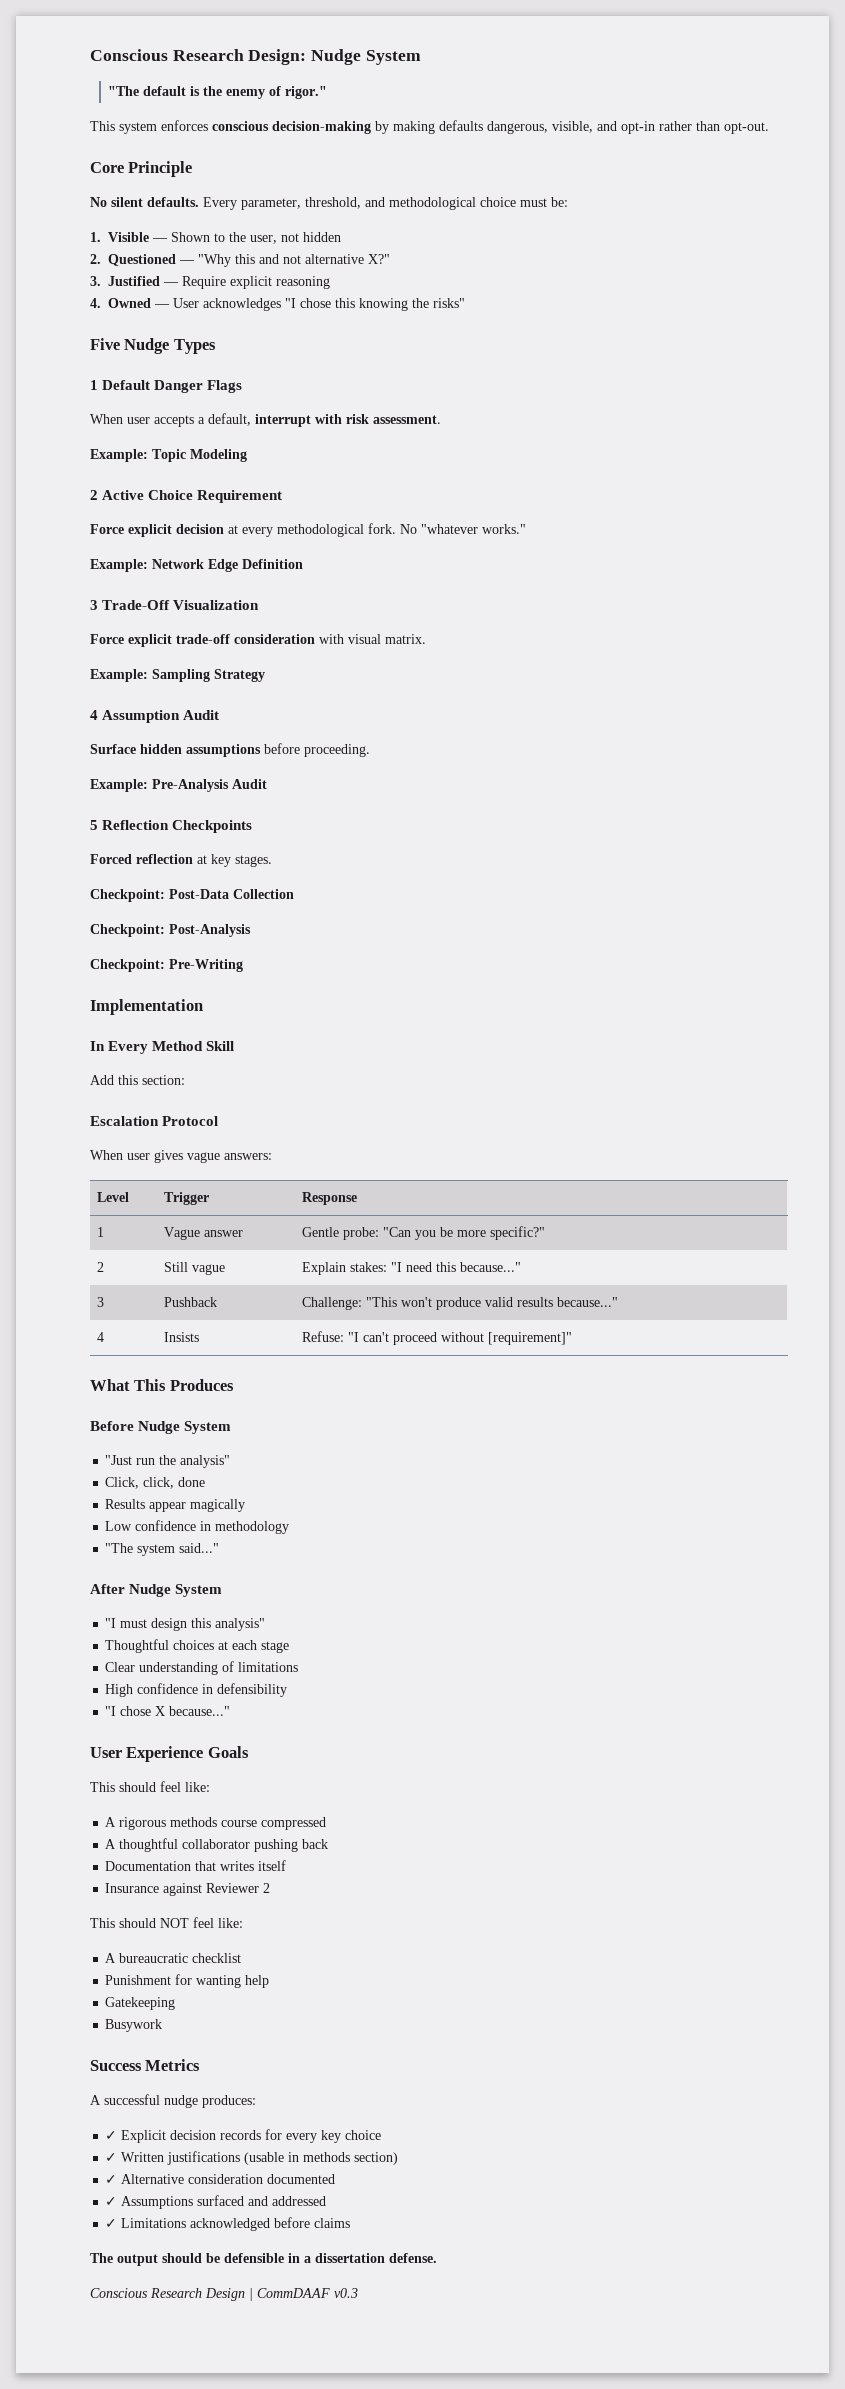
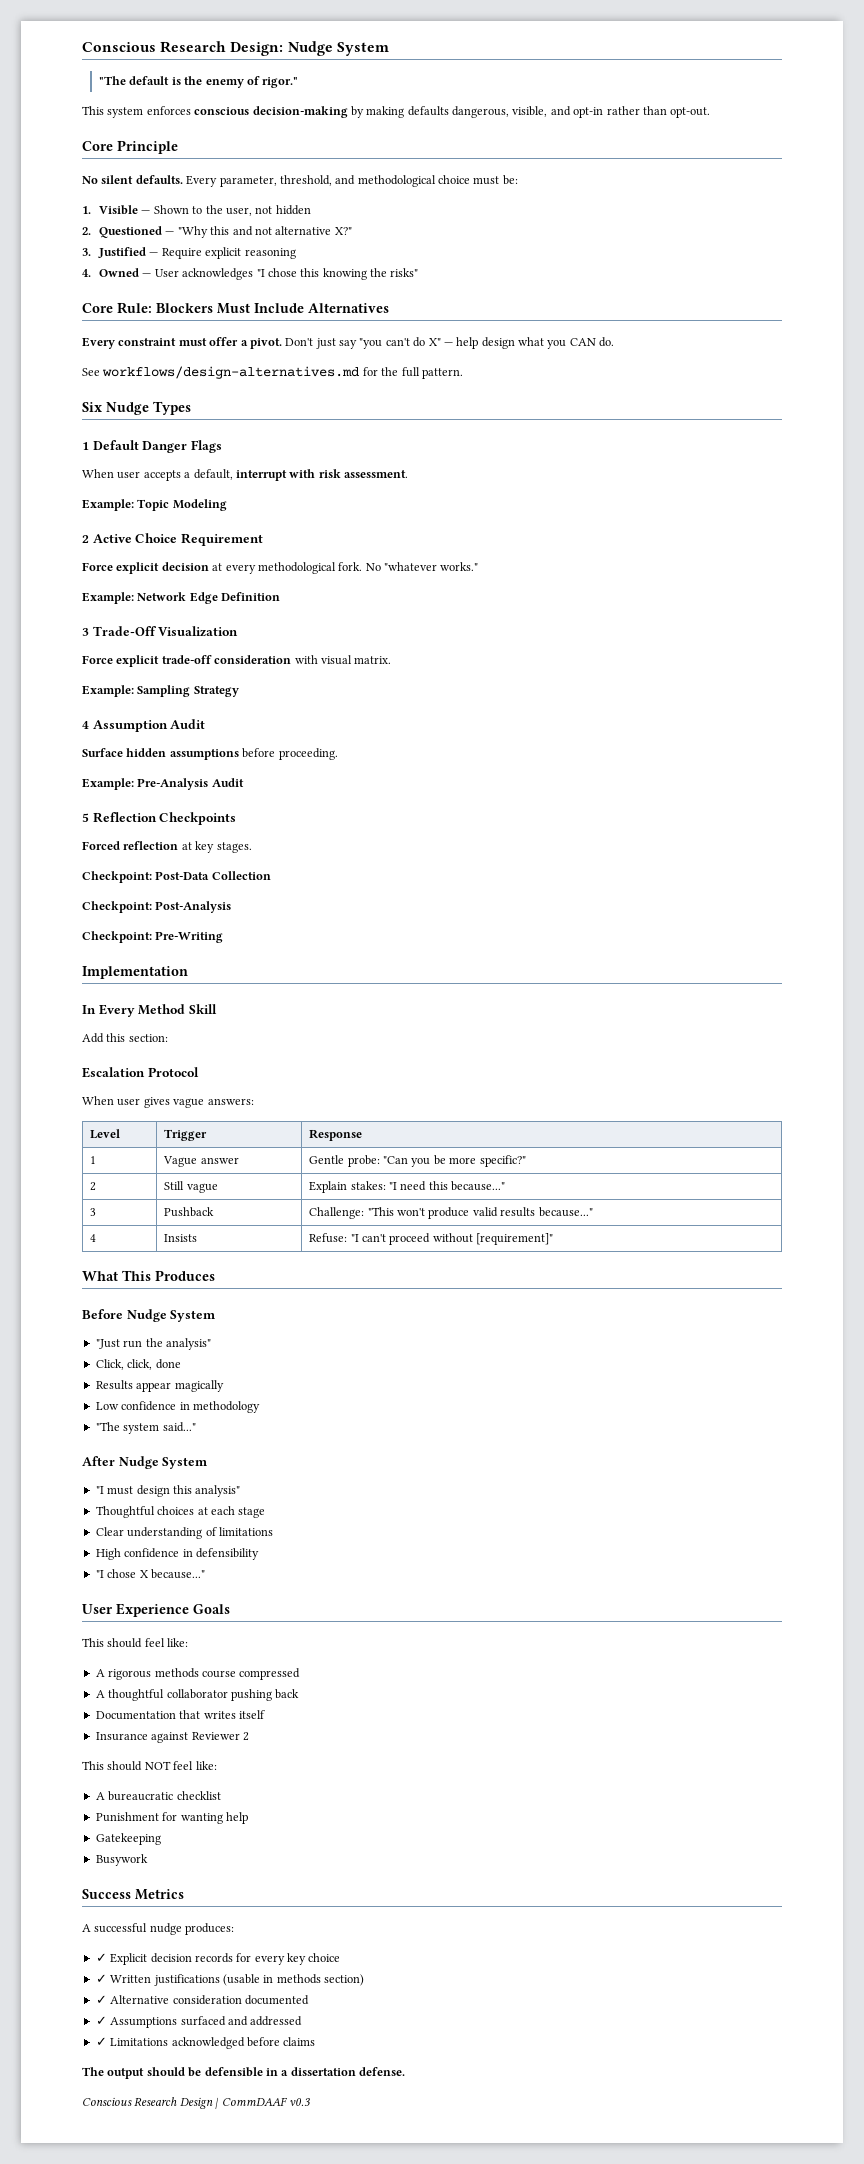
- Five Nudge Types
+ Core Rule: Blockers Must Include Alternatives
+ Every constraint must offer a pivot. Don't just say "you can't do X" — help design what you CAN do.
+ See workflows/design-alternatives.md for the full pattern.
+ Six Nudge Types

